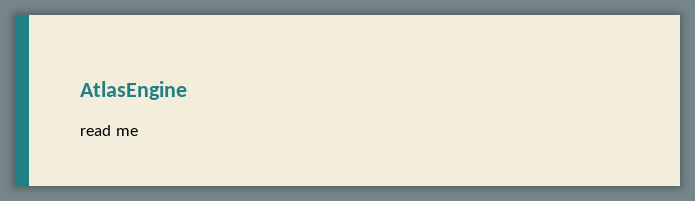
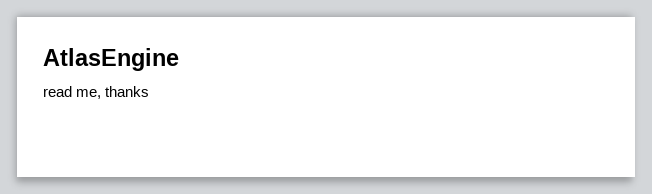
- read me
+ read me, thanks

